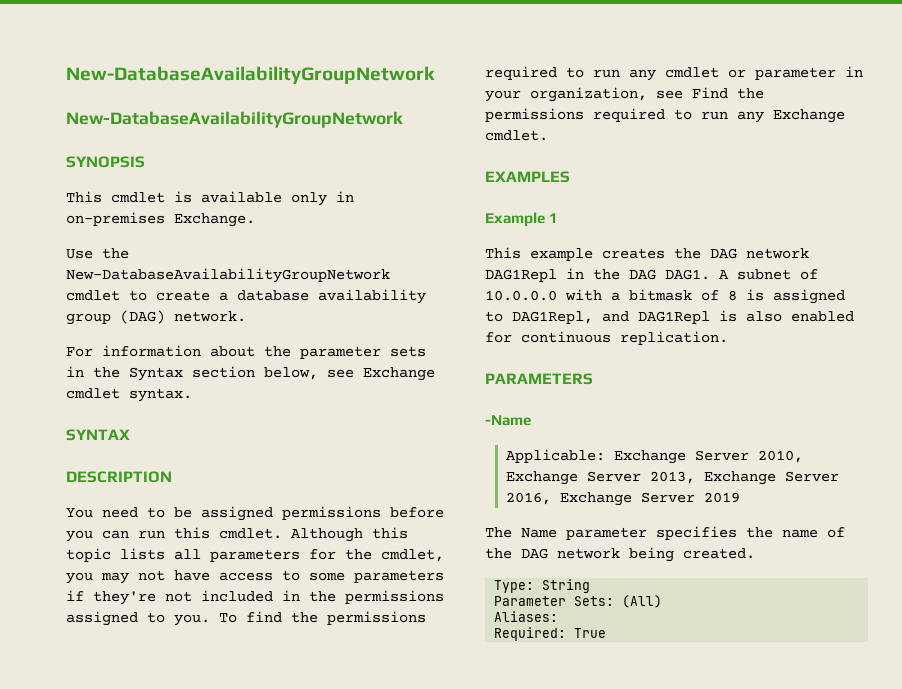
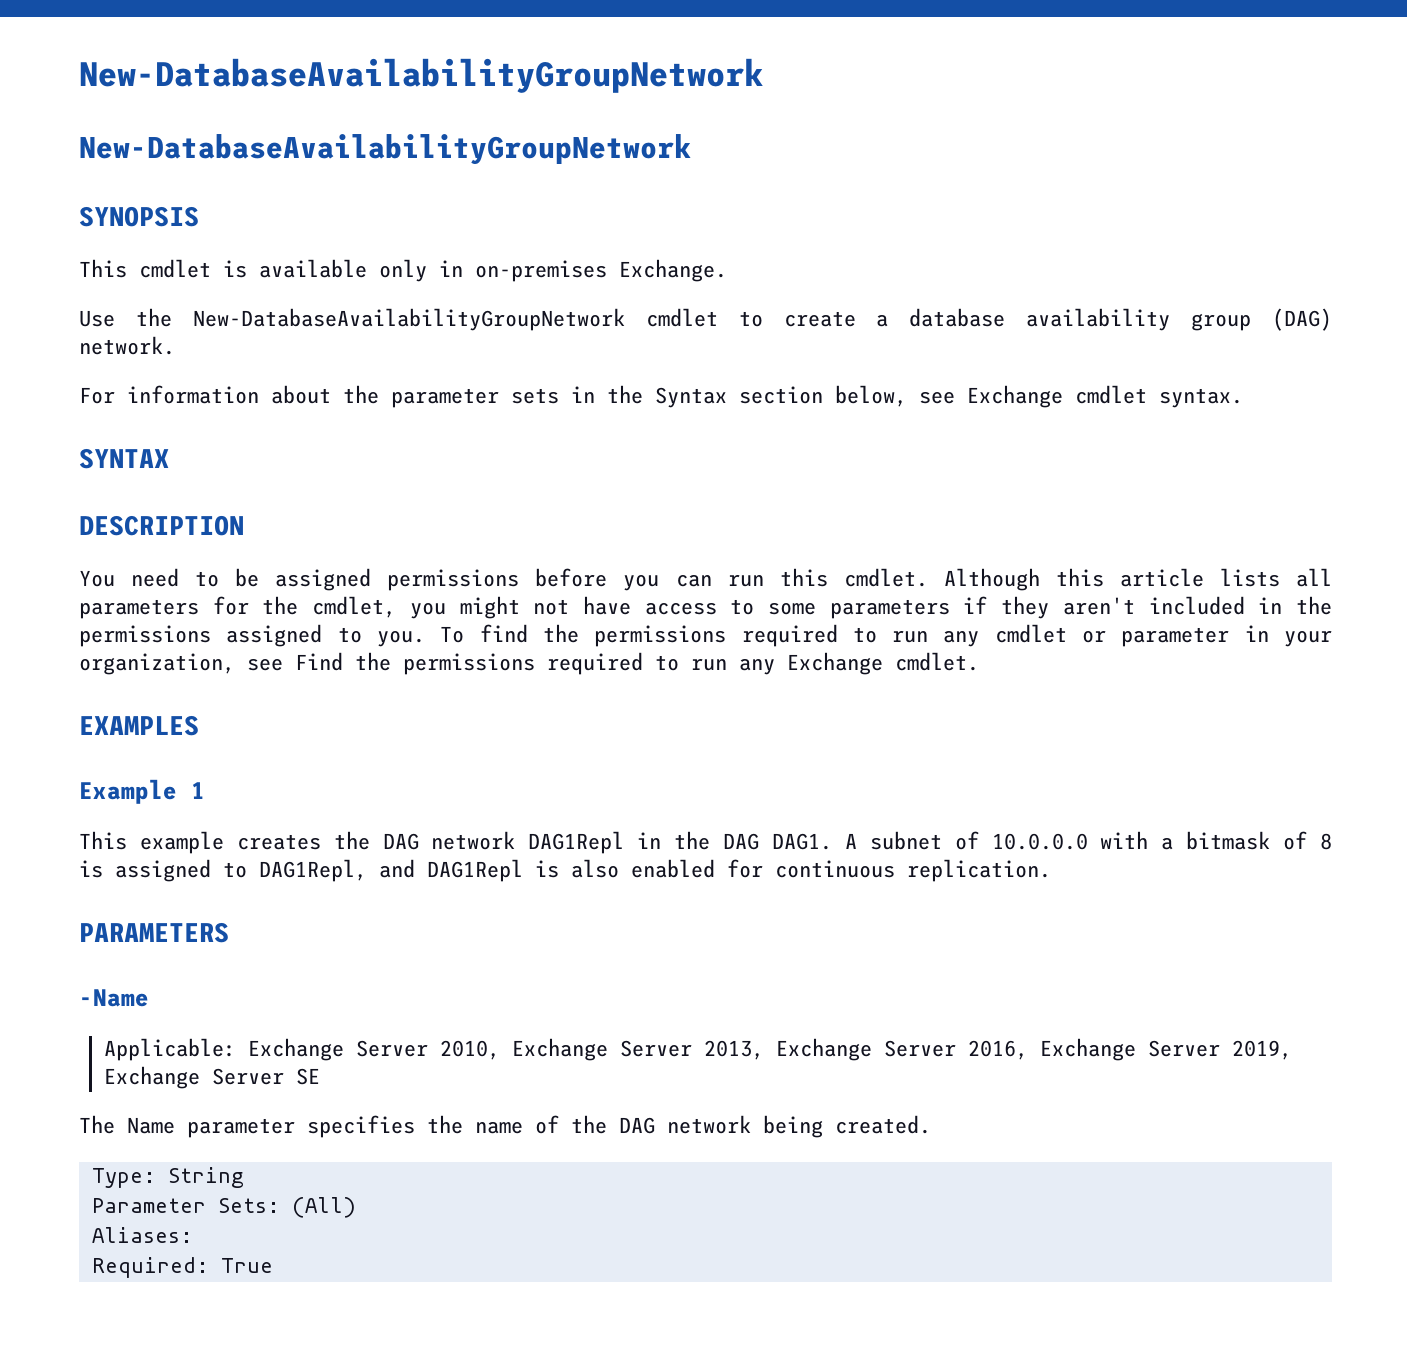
- Although this topic lists all parameters for the cmdlet, you may not have access to some parameters if they're not included in the permissions assigned to you.
+ Although this article lists all parameters for the cmdlet, you might not have access to some parameters if they aren't included in the permissions assigned to you.
- Applicable: Exchange Server 2010, Exchange Server 2013, Exchange Server 2016, Exchange Server 2019
+ Applicable: Exchange Server 2010, Exchange Server 2013, Exchange Server 2016, Exchange Server 2019, Exchange Server SE

